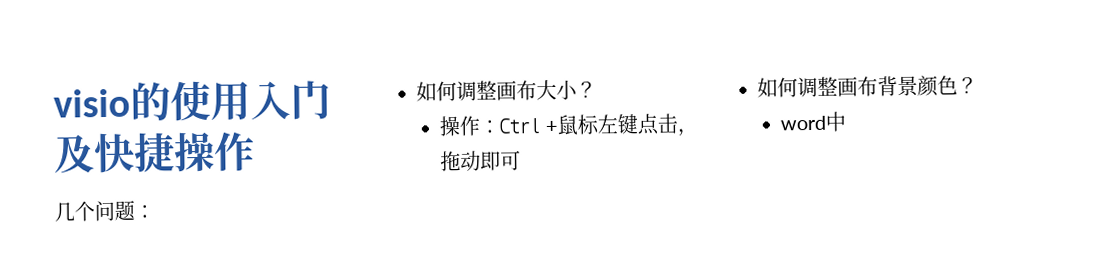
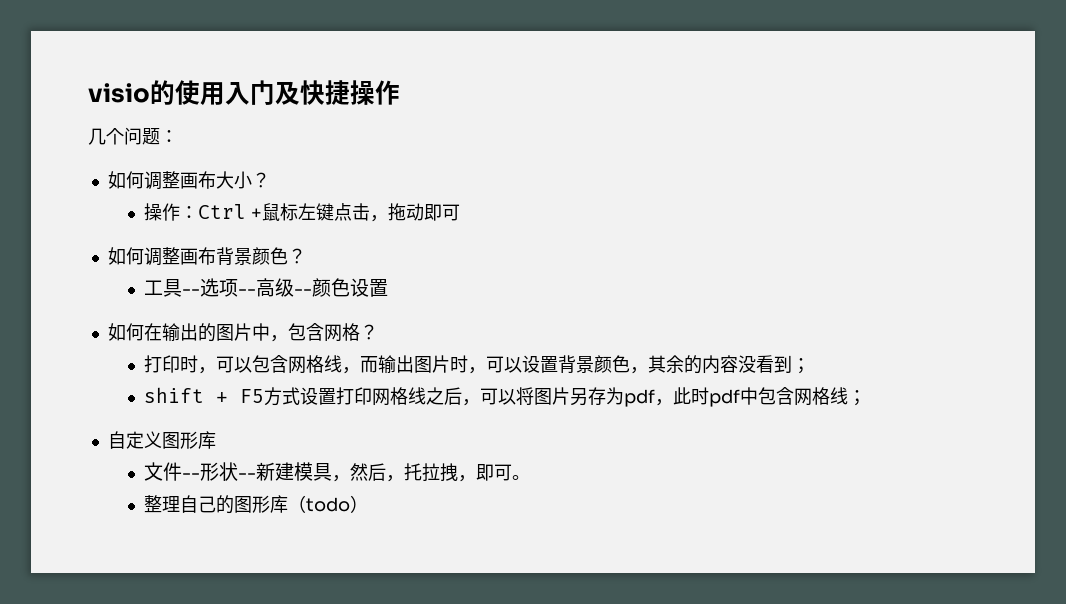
- word中
+ 工具--选项--高级--颜色设置
+ 如何在输出的图片中，包含网格？
+ 打印时，可以包含网格线，而输出图片时，可以设置背景颜色，其余的内容没看到；
+ shift + F5方式设置打印网格线之后，可以将图片另存为pdf，此时pdf中包含网格线；
+ 自定义图形库
+ 文件--形状--新建模具，然后，托拉拽，即可。
+ 整理自己的图形库（todo）

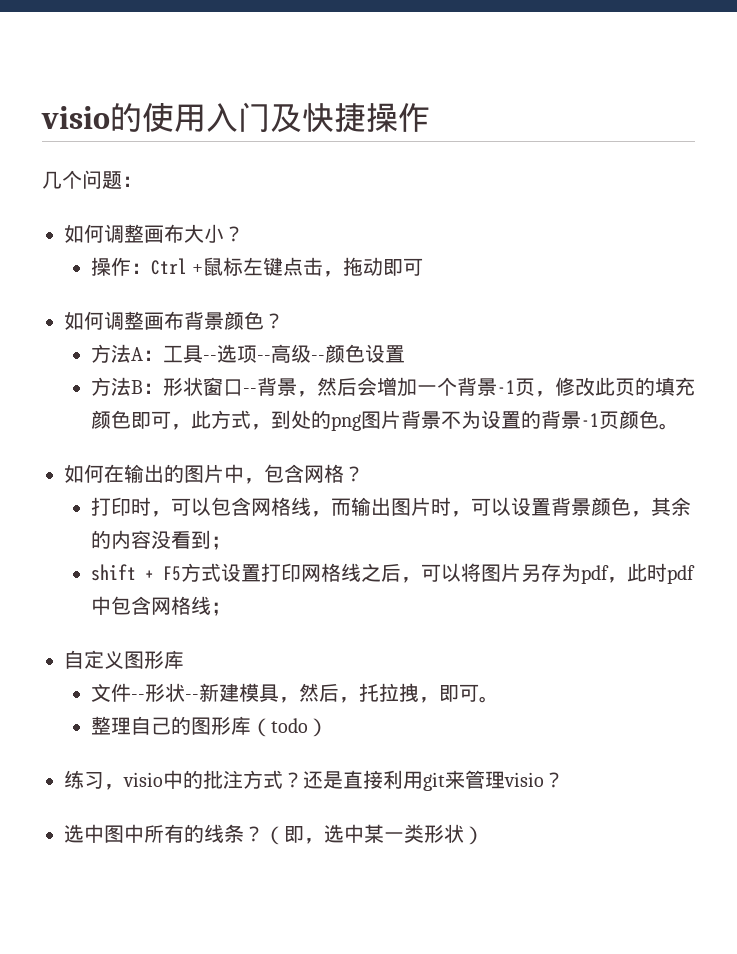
- 工具--选项--高级--颜色设置
+ 方法A：工具--选项--高级--颜色设置
+ 方法B：形状窗口--背景，然后会增加一个背景-1页，修改此页的填充颜色即可，此方式，到处的png图片背景不为设置的背景-1页颜色。
+ 练习，visio中的批注方式？还是直接利用git来管理visio？
+ 选中图中所有的线条？（即，选中某一类形状）

